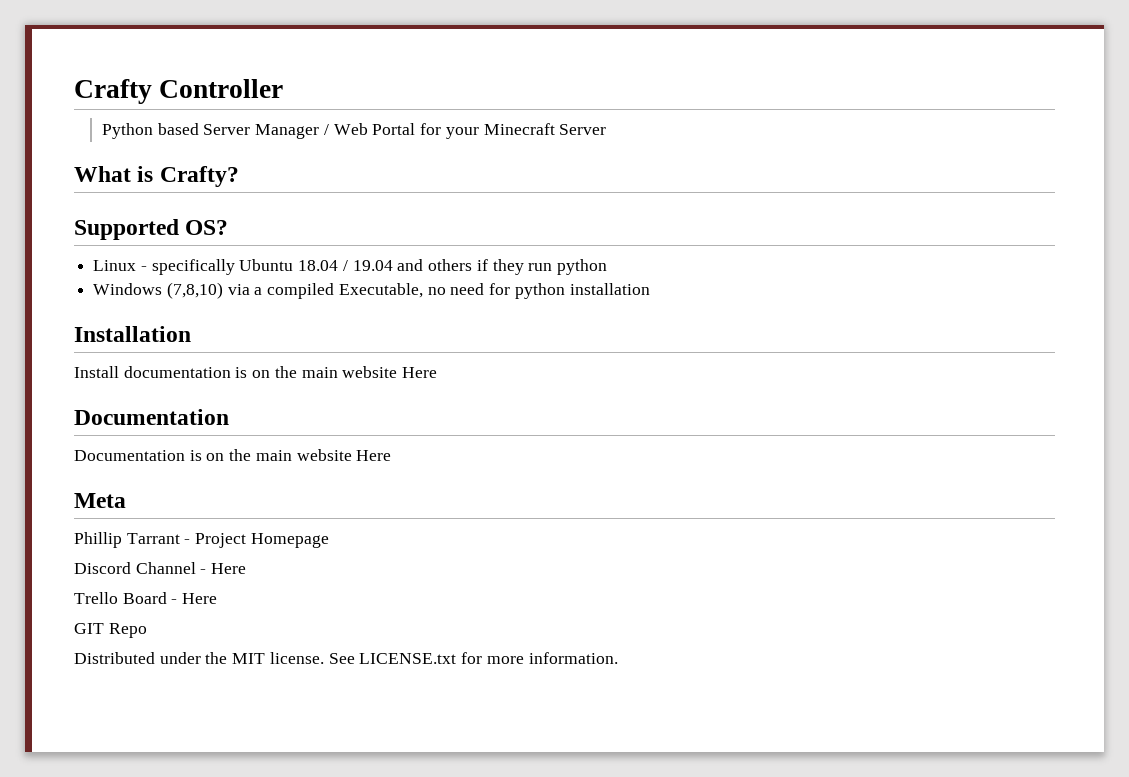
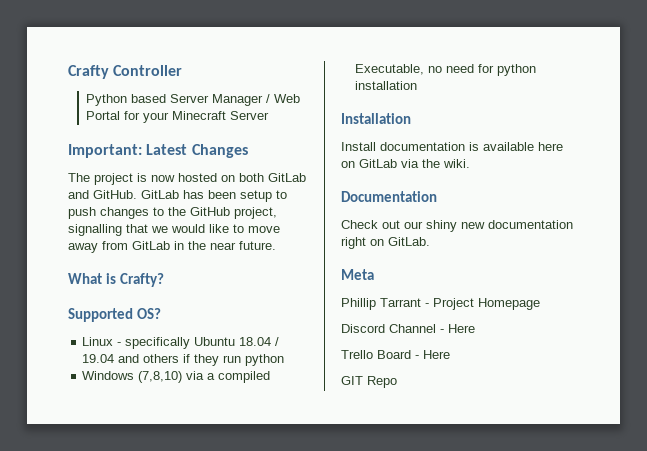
+ Important: Latest Changes
+ The project is now hosted on both GitLab and GitHub. GitLab has been setup to push changes to the GitHub project, signalling that we would like to move away from GitLab in the near future.
- Install documentation is on the main website Here
+ Install documentation is available here on GitLab via the wiki.
  Documentation
- Documentation is on the main website Here
+ Check out our shiny new documentation right on GitLab.
- Distributed under the MIT license. See LICENSE.txt for more information.

